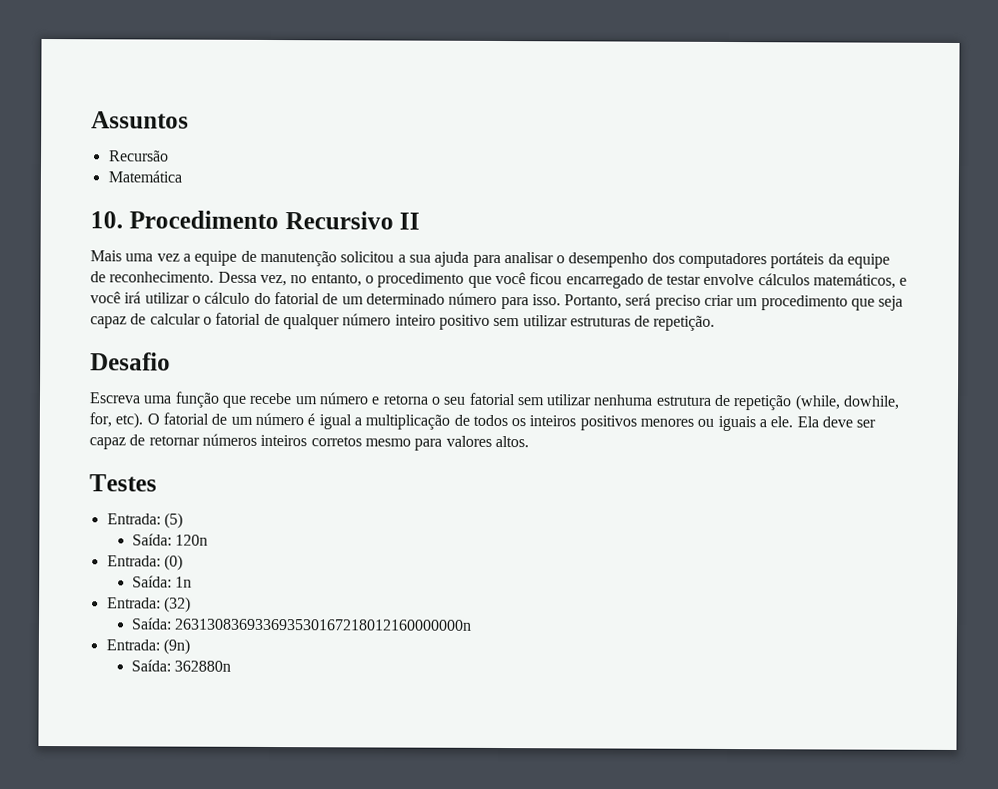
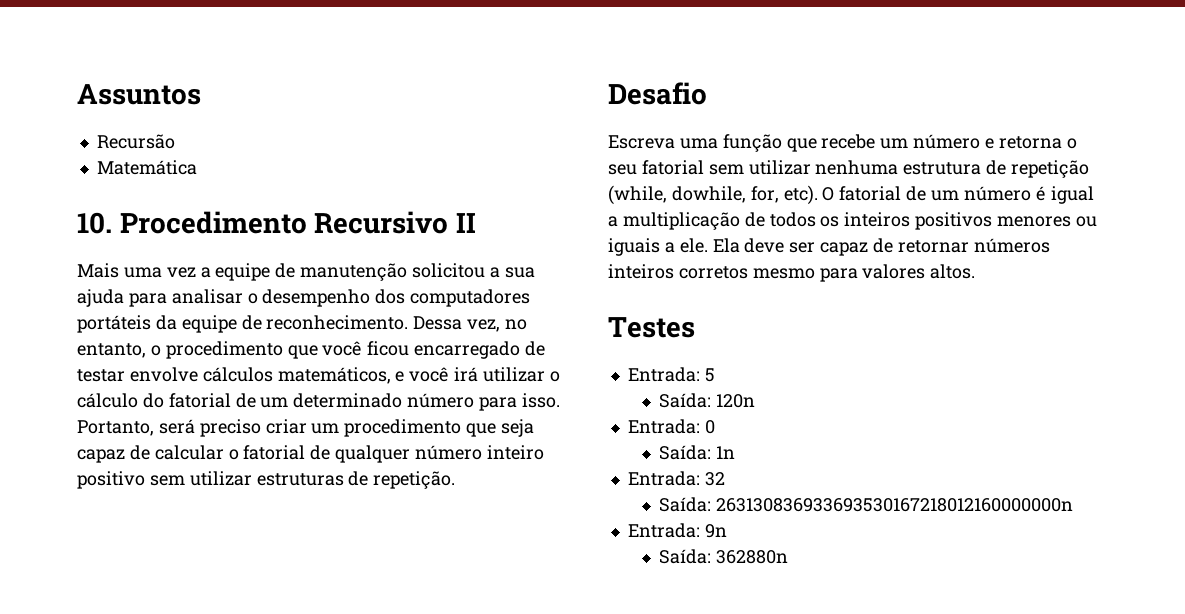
- Entrada: (5)
+ Entrada: 5
- Entrada: (0)
+ Entrada: 0
- Entrada: (32)
+ Entrada: 32
- Entrada: (9n)
+ Entrada: 9n

